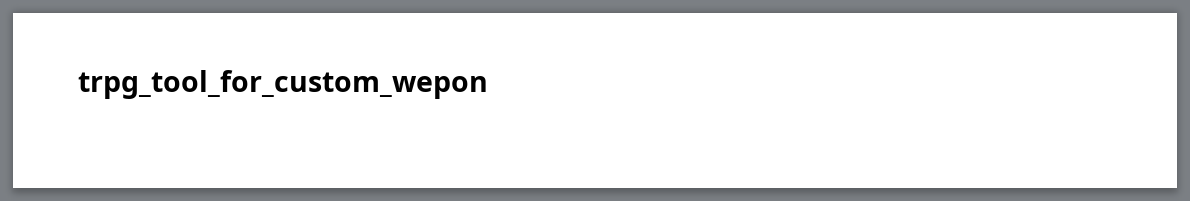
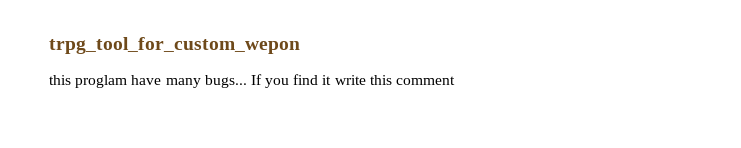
+ this proglam have many bugs... If you find it write this comment

